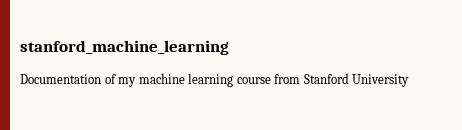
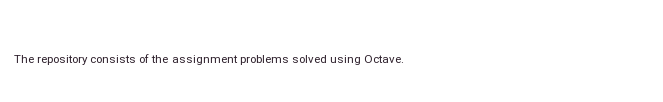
- stanford_machine_learning
- Documentation of my machine learning course from Stanford University
+ The repository consists of the assignment problems solved using Octave.

